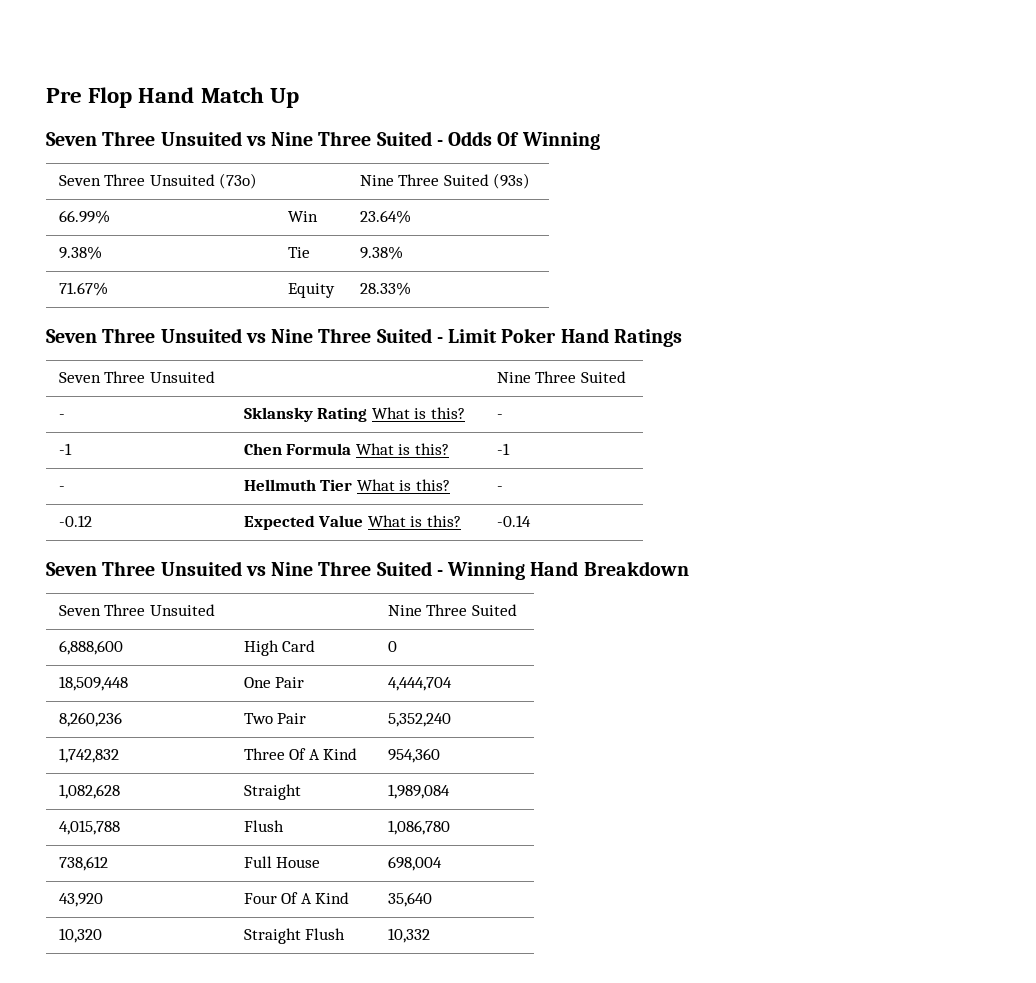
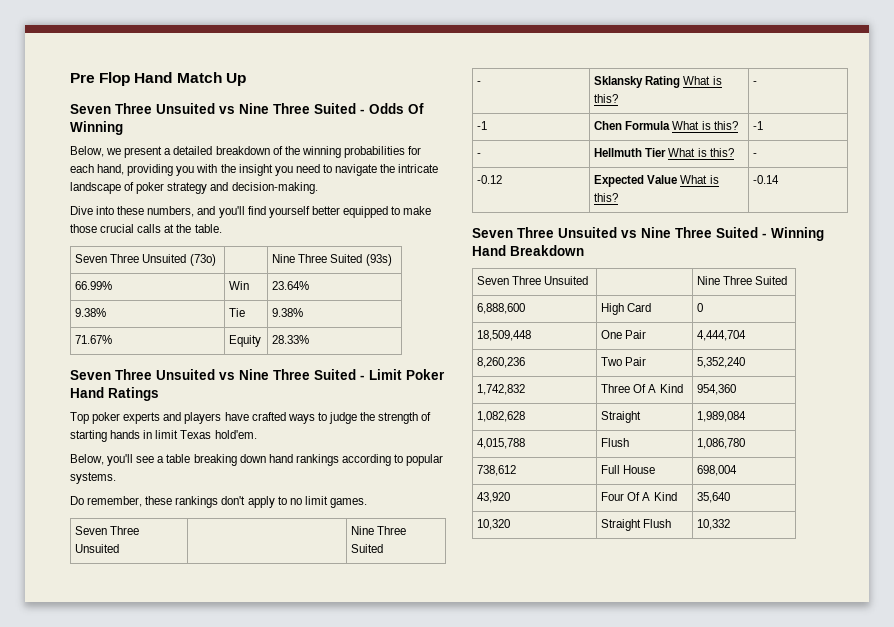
+ Below, we present a detailed breakdown of the winning probabilities for each hand, providing you with the insight you need to navigate the intricate landscape of poker strategy and decision-making.
+ Dive into these numbers, and you'll find yourself better equipped to make those crucial calls at the table.
+ Top poker experts and players have crafted ways to judge the strength of starting hands in limit Texas hold'em.
+ Below, you'll see a table breaking down hand rankings according to popular systems.
+ Do remember, these rankings don't apply to no limit games.

